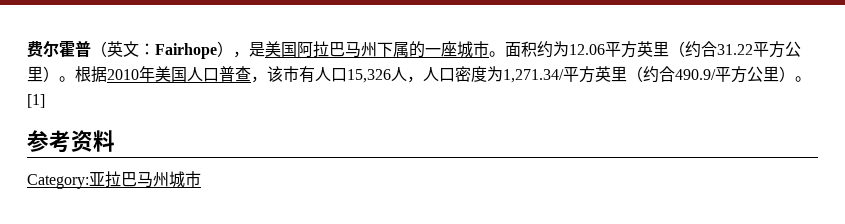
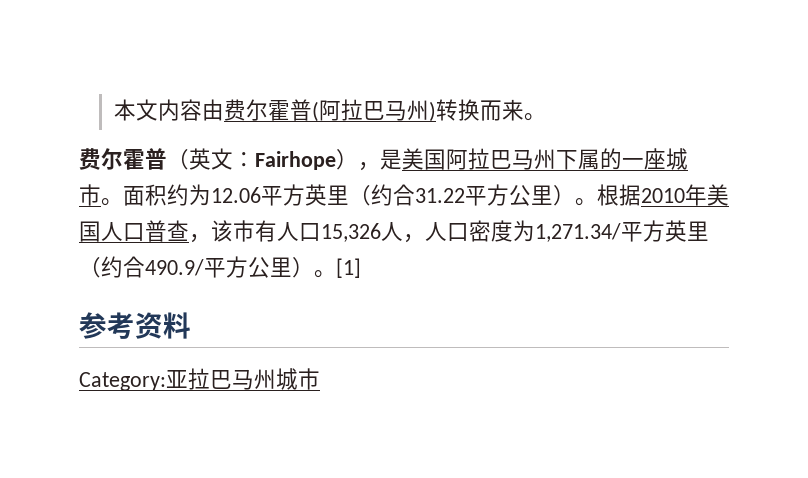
+ 本文内容由费尔霍普(阿拉巴马州)转换而来。

